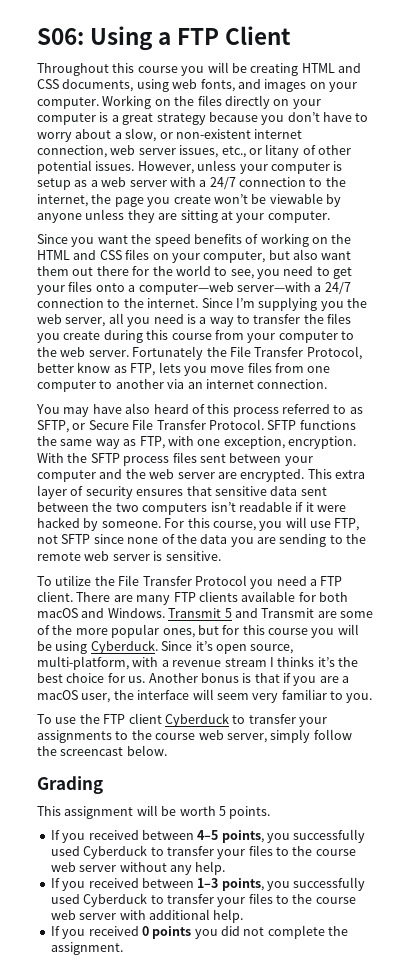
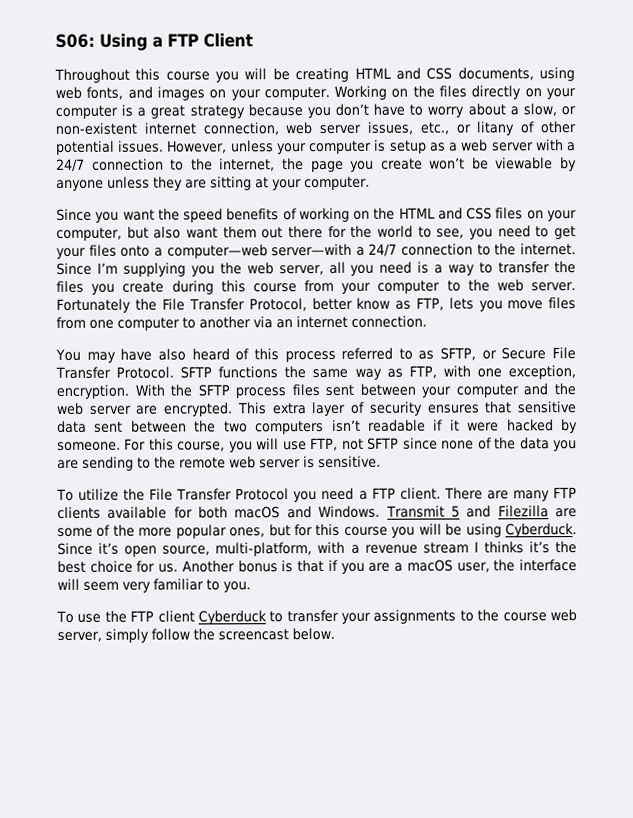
- Transmit 5 and Transmit are some of the more popular ones, but for this course you will be using Cyberduck.
+ Transmit 5 and Filezilla are some of the more popular ones, but for this course you will be using Cyberduck.
- Grading
- This assignment will be worth 5 points.
- If you received between 4–5 points, you successfully used Cyberduck to transfer your files to the course web server without any help.
- If you received between 1–3 points, you successfully used Cyberduck to transfer your files to the course web server with additional help.
- If you received 0 points you did not complete the assignment.

